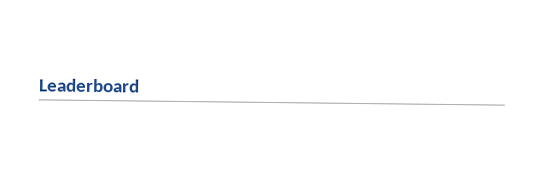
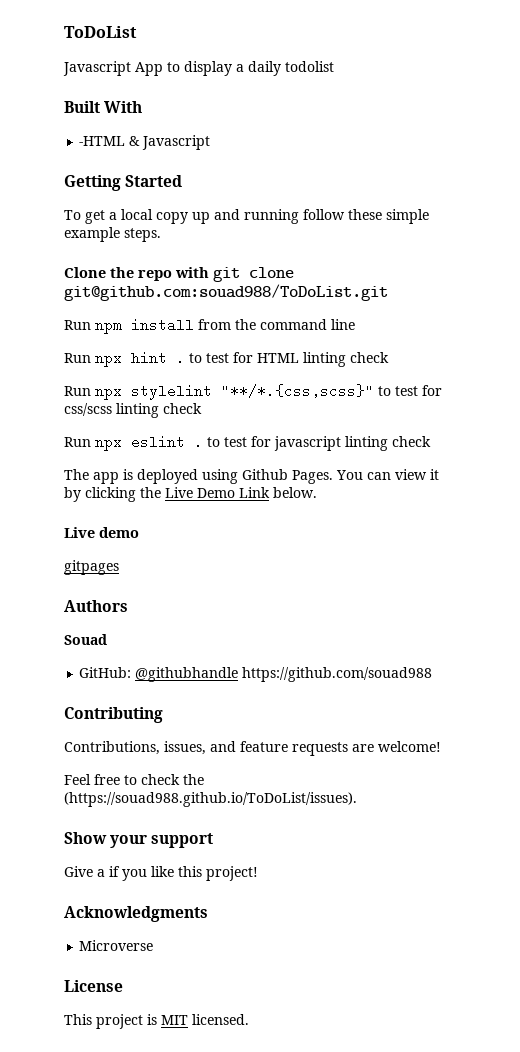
- Leaderboard
+ ToDoList
+ Javascript App to display a daily todolist
+ Built With
+ -HTML & Javascript
+ Getting Started
+ To get a local copy up and running follow these simple example steps.
+ Clone the repo with git clone git@github.com:souad988/ToDoList.git
+ Run npm install from the command line
+ Run npx hint . to test for HTML linting check
+ Run npx stylelint "**/*.{css,scss}" to test for css/scss linting check
+ Run npx eslint . to test for javascript linting check
+ The app is deployed using Github Pages. You can view it by clicking the Live Demo Link below.
+ Live demo
+ gitpages
+ Authors
+ Souad
+ GitHub: @githubhandle https://github.com/souad988
+ Contributing
+ Contributions, issues, and feature requests are welcome!
+ Feel free to check the (https://souad988.github.io/ToDoList/issues).
+ Show your support
+ Give a if you like this project!
+ Acknowledgments
+ Microverse
+ License
+ This project is MIT licensed.

